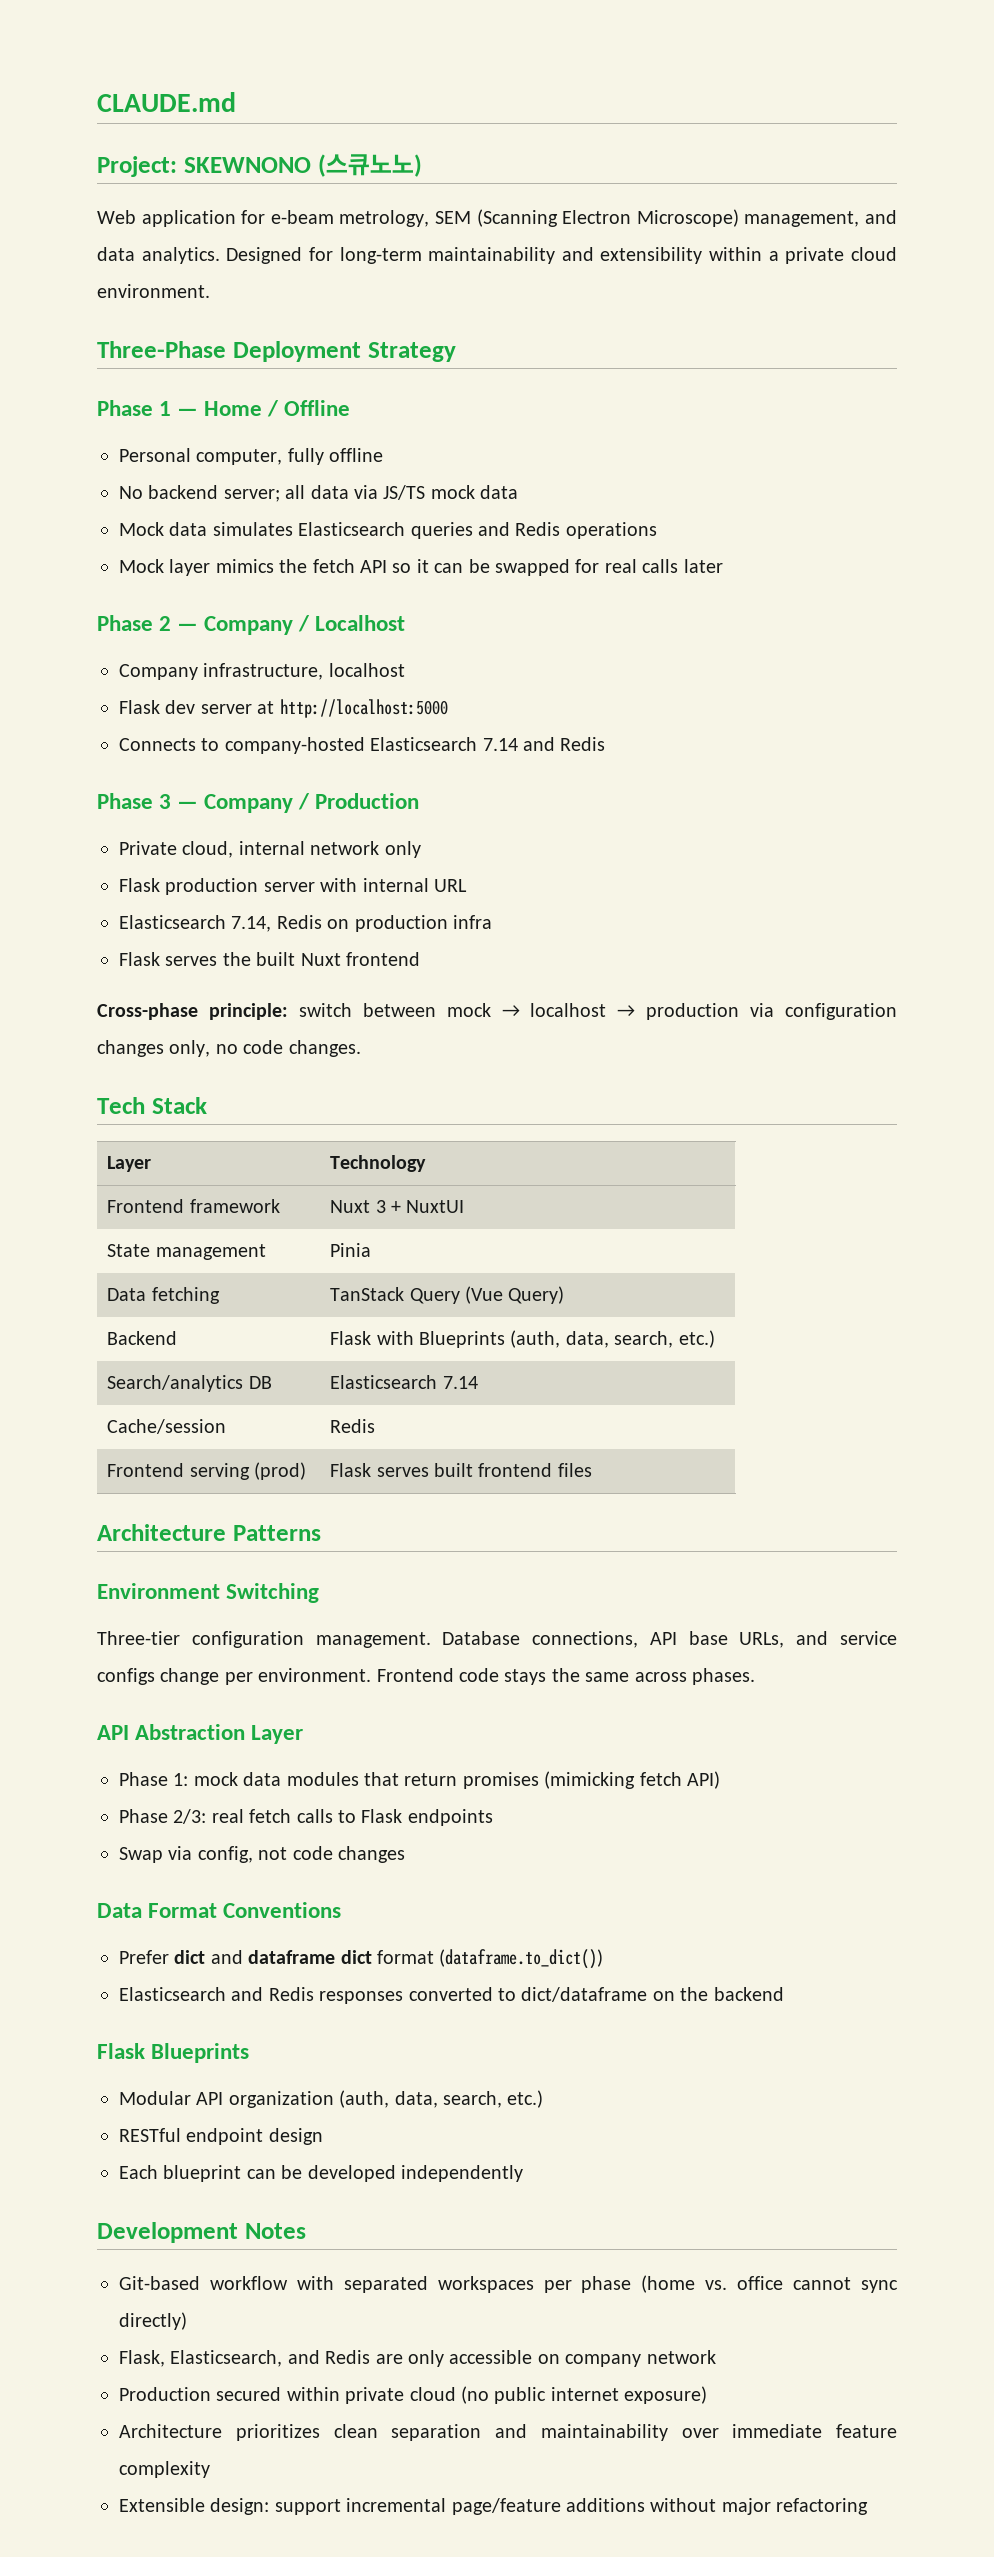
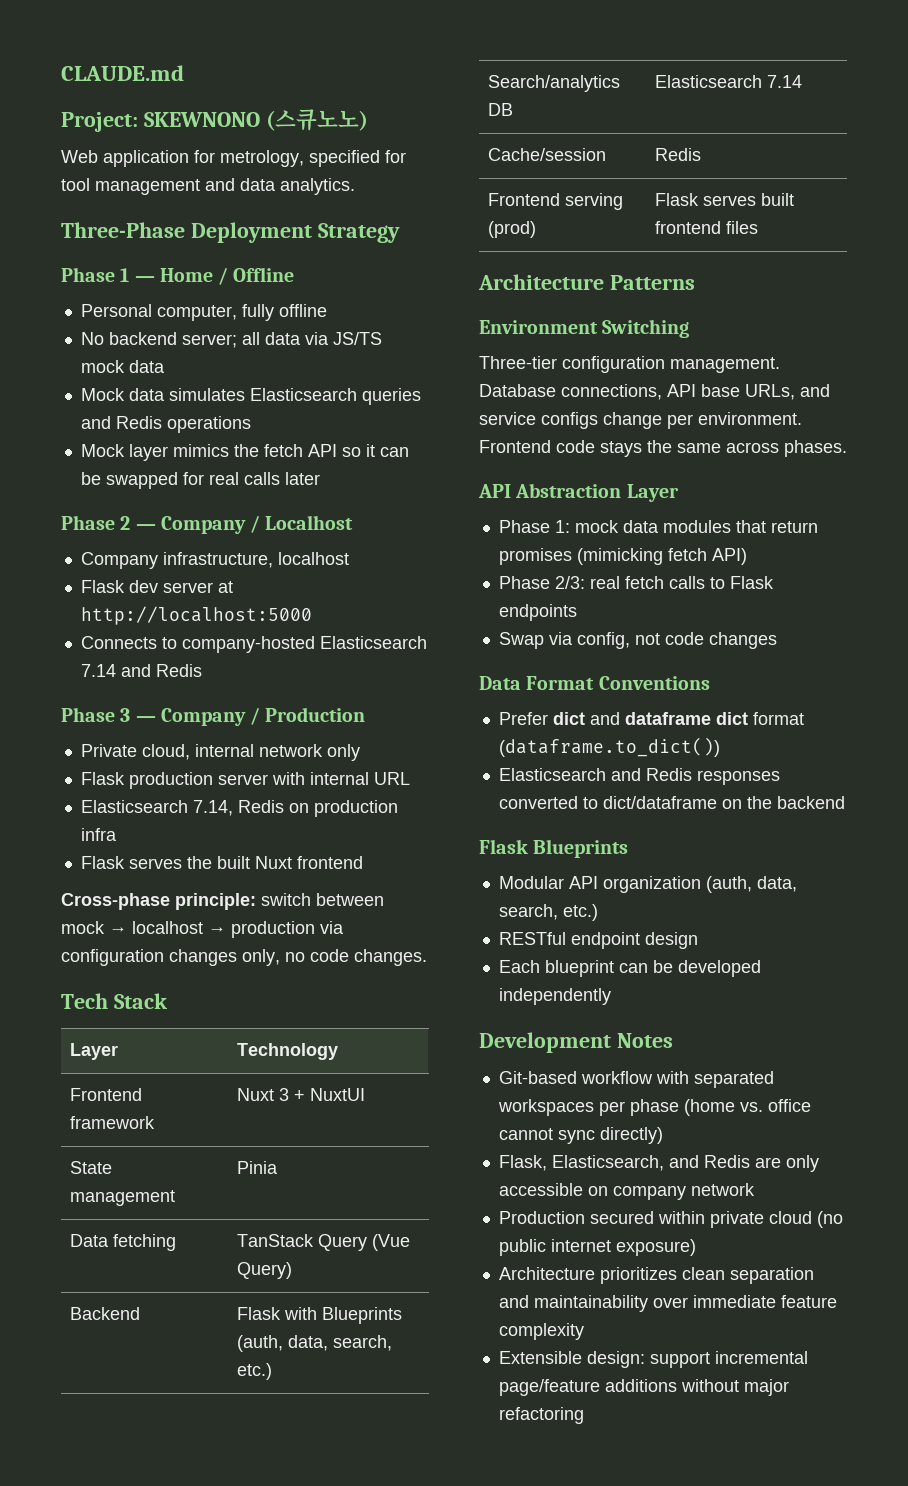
- Web application for e-beam metrology, SEM (Scanning Electron Microscope) management, and data analytics. Designed for long-term maintainability and extensibility within a private cloud environment.
+ Web application for metrology, specified for tool management and data analytics.

